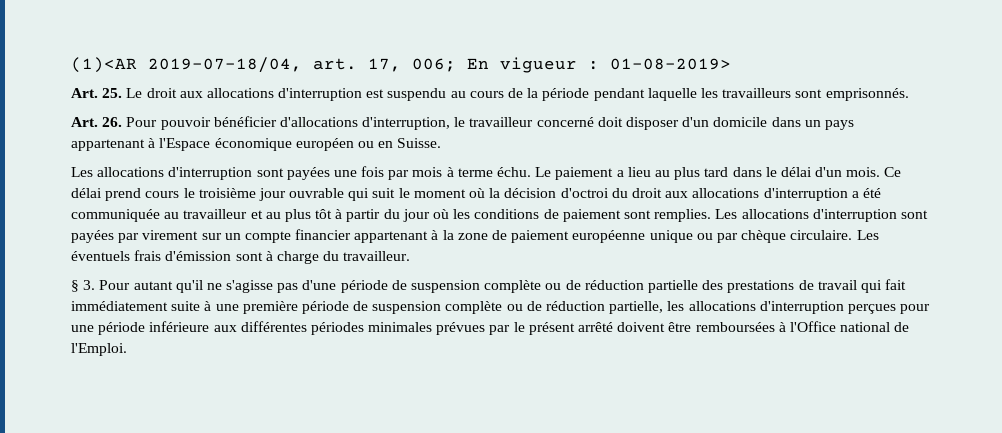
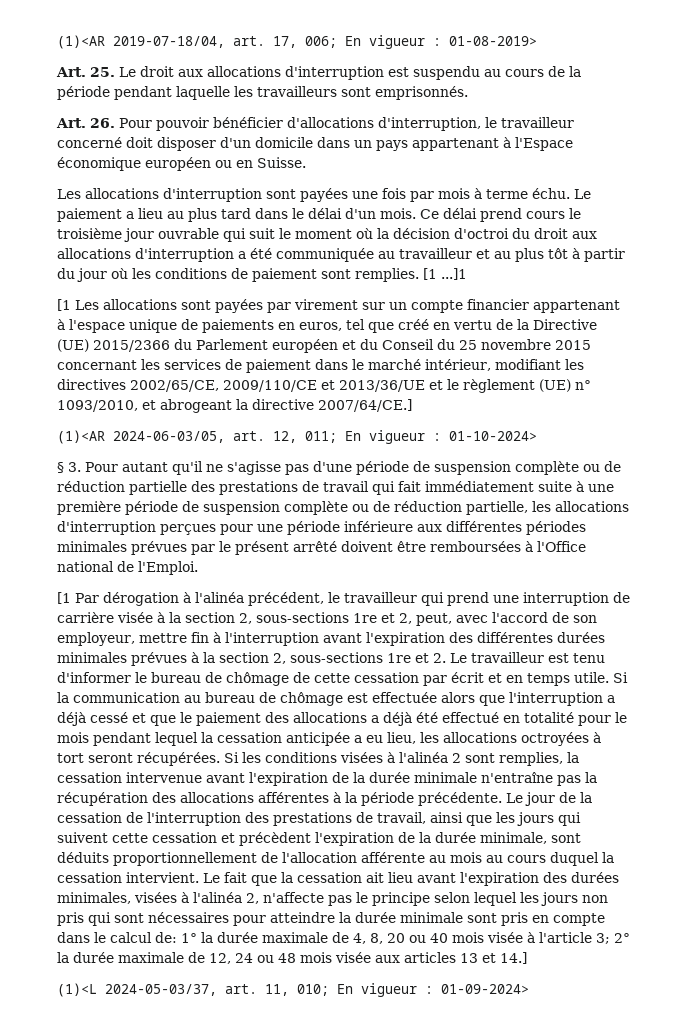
- Les allocations d'interruption sont payées par virement sur un compte financier appartenant à la zone de paiement européenne unique ou par chèque circulaire. Les éventuels frais d'émission sont à charge du travailleur.
+ [1 ...]1
+ [1 Les allocations sont payées par virement sur un compte financier appartenant à l'espace unique de paiements en euros, tel que créé en vertu de la Directive (UE) 2015/2366 du Parlement européen et du Conseil du 25 novembre 2015 concernant les services de paiement dans le marché intérieur, modifiant les directives 2002/65/CE, 2009/110/CE et 2013/36/UE et le règlement (UE) n° 1093/2010, et abrogeant la directive 2007/64/CE.]
+ (1)<AR 2024-06-03/05, art. 12, 011; En vigueur : 01-10-2024>
+ [1 Par dérogation à l'alinéa précédent, le travailleur qui prend une interruption de carrière visée à la section 2, sous-sections 1re et 2, peut, avec l'accord de son employeur, mettre fin à l'interruption avant l'expiration des différentes durées minimales prévues à la section 2, sous-sections 1re et 2. Le travailleur est tenu d'informer le bureau de chômage de cette cessation par écrit et en temps utile. Si la communication au bureau de chômage est effectuée alors que l'interruption a déjà cessé et que le paiement des allocations a déjà été effectué en totalité pour le mois pendant lequel la cessation anticipée a eu lieu, les allocations octroyées à tort seront récupérées. Si les conditions visées à l'alinéa 2 sont remplies, la cessation intervenue avant l'expiration de la durée minimale n'entraîne pas la récupération des allocations afférentes à la période précédente. Le jour de la cessation de l'interruption des prestations de travail, ainsi que les jours qui suivent cette cessation et précèdent l'expiration de la durée minimale, sont déduits proportionnellement de l'allocation afférente au mois au cours duquel la cessation intervient. Le fait que la cessation ait lieu avant l'expiration des durées minimales, visées à l'alinéa 2, n'affecte pas le principe selon lequel les jours non pris qui sont nécessaires pour atteindre la durée minimale sont pris en compte dans le calcul de: 1° la durée maximale de 4, 8, 20 ou 40 mois visée à l'article 3; 2° la durée maximale de 12, 24 ou 48 mois visée aux articles 13 et 14.]
+ (1)<L 2024-05-03/37, art. 11, 010; En vigueur : 01-09-2024>

